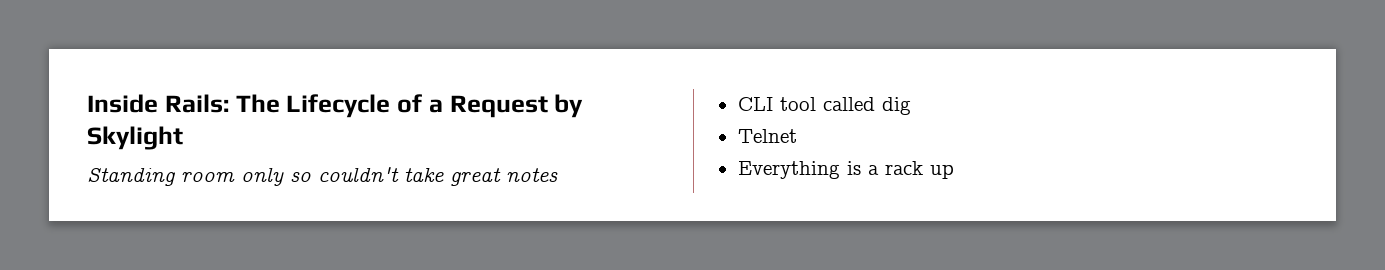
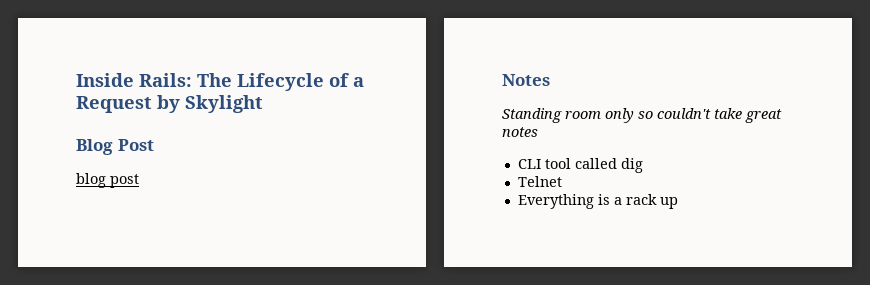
+ Blog Post
+ blog post
+ Notes

